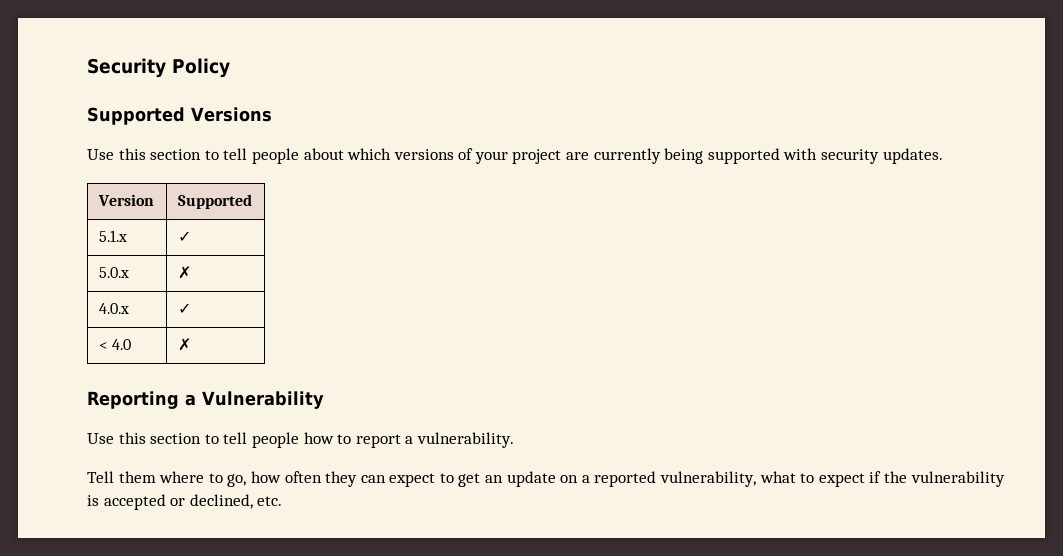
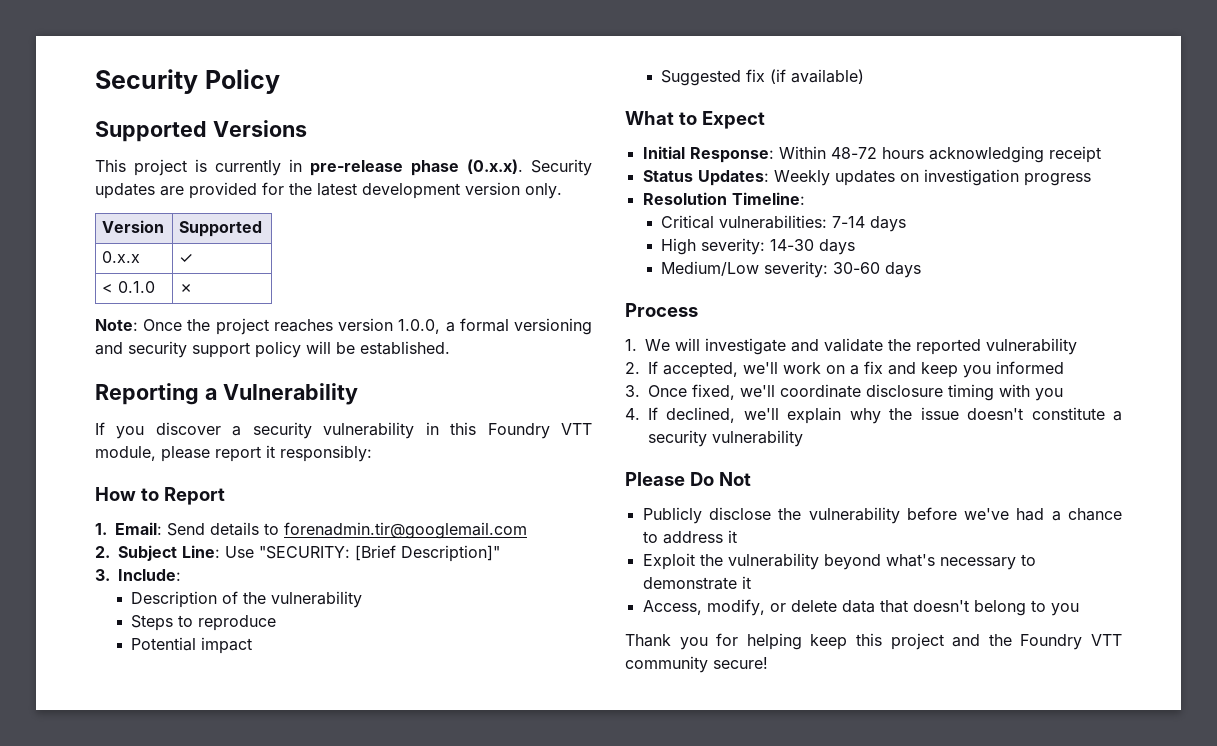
- Use this section to tell people about which versions of your project are currently being supported with security updates.
+ This project is currently in pre-release phase (0.x.x). Security updates are provided for the latest development version only.
  Version | Supported
- 5.1.x | ✓
- 5.0.x | ✗
- 4.0.x | ✓
+ 0.x.x | ✓
- < 4.0 | ✗
+ < 0.1.0 | ✗
+ Note: Once the project reaches version 1.0.0, a formal versioning and security support policy will be established.
  Reporting a Vulnerability
- Use this section to tell people how to report a vulnerability.
- Tell them where to go, how often they can expect to get an update on a reported vulnerability, what to expect if the vulnerability is accepted or declined, etc.
+ If you discover a security vulnerability in this Foundry VTT module, please report it responsibly:
+ How to Report
+ 1. Email: Send details to forenadmin.tir@googlemail.com
+ 2. Subject Line: Use "SECURITY: [Brief Description]"
+ 3. Include:
+ Description of the vulnerability
+ Steps to reproduce
+ Potential impact
+ Suggested fix (if available)
+ What to Expect
+ Initial Response: Within 48-72 hours acknowledging receipt
+ Status Updates: Weekly updates on investigation progress
+ Resolution Timeline:
+ Critical vulnerabilities: 7-14 days
+ High severity: 14-30 days
+ Medium/Low severity: 30-60 days
+ Process
+ 1. We will investigate and validate the reported vulnerability
+ 2. If accepted, we'll work on a fix and keep you informed
+ 3. Once fixed, we'll coordinate disclosure timing with you
+ 4. If declined, we'll explain why the issue doesn't constitute a security vulnerability
+ Please Do Not
+ Publicly disclose the vulnerability before we've had a chance to address it
+ Exploit the vulnerability beyond what's necessary to demonstrate it
+ Access, modify, or delete data that doesn't belong to you
+ Thank you for helping keep this project and the Foundry VTT community secure!

